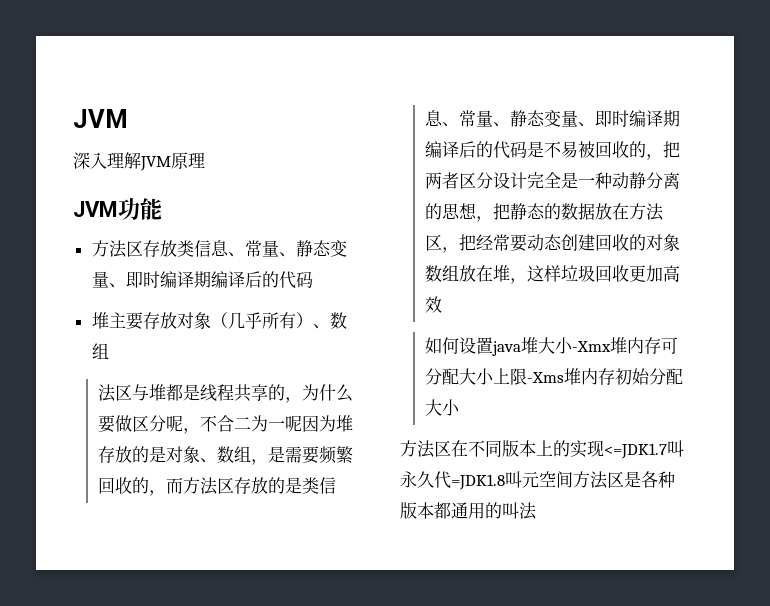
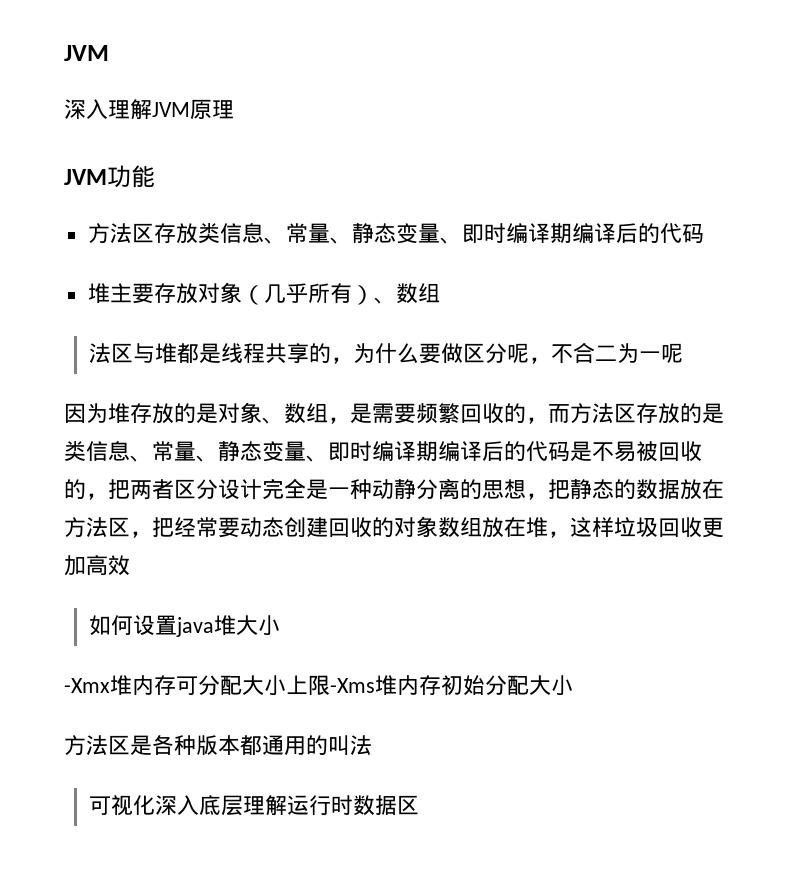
- 法区与堆都是线程共享的，为什么要做区分呢，不合二为一呢因为堆存放的是对象、数组，是需要频繁回收的，而方法区存放的是类信息、常量、静态变量、即时编译期编译后的代码是不易被回收的，把两者区分设计完全是一种动静分离的思想，把静态的数据放在方法区，把经常要动态创建回收的对象数组放在堆，这样垃圾回收更加高效
+ 法区与堆都是线程共享的，为什么要做区分呢，不合二为一呢
+ 因为堆存放的是对象、数组，是需要频繁回收的，而方法区存放的是类信息、常量、静态变量、即时编译期编译后的代码是不易被回收的，把两者区分设计完全是一种动静分离的思想，把静态的数据放在方法区，把经常要动态创建回收的对象数组放在堆，这样垃圾回收更加高效
- 如何设置java堆大小-Xmx堆内存可分配大小上限-Xms堆内存初始分配大小
+ 如何设置java堆大小
+ -Xmx堆内存可分配大小上限-Xms堆内存初始分配大小
- 方法区在不同版本上的实现<=JDK1.7叫永久代=JDK1.8叫元空间方法区是各种版本都通用的叫法
+ 方法区是各种版本都通用的叫法
+ 可视化深入底层理解运行时数据区

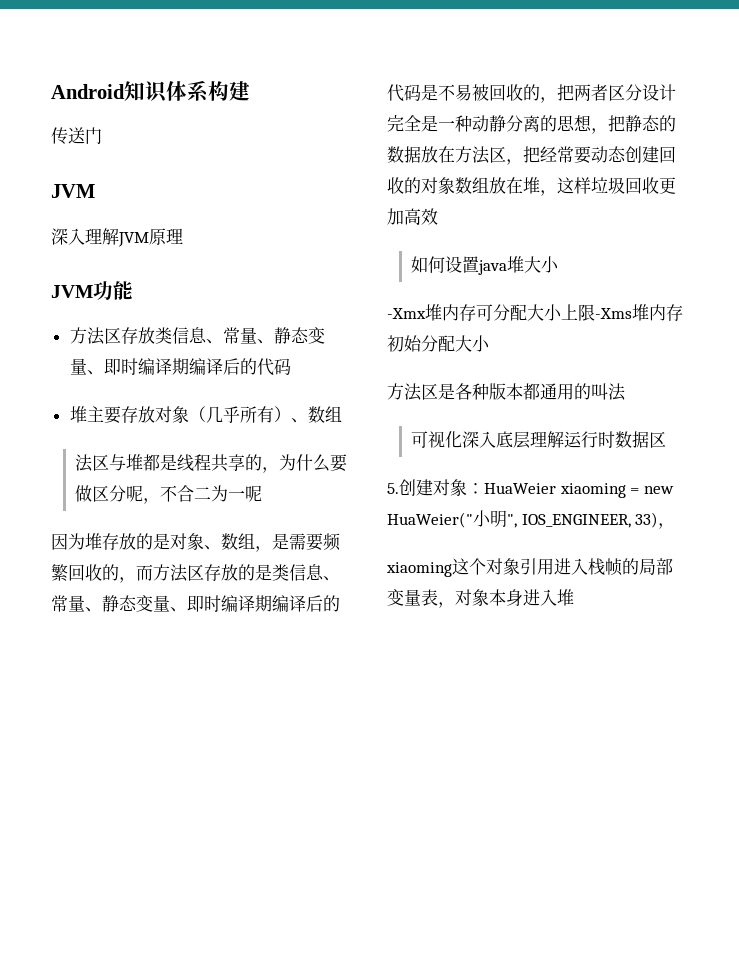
+ Android知识体系构建
+ 传送门
+ 5.创建对象：HuaWeier xiaoming = new HuaWeier("小明", IOS_ENGINEER, 33)，
+ xiaoming这个对象引用进入栈帧的局部变量表，对象本身进入堆

